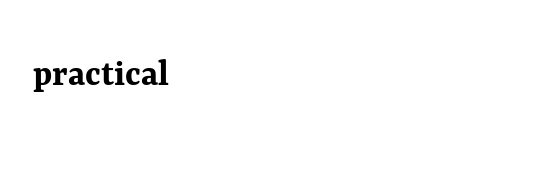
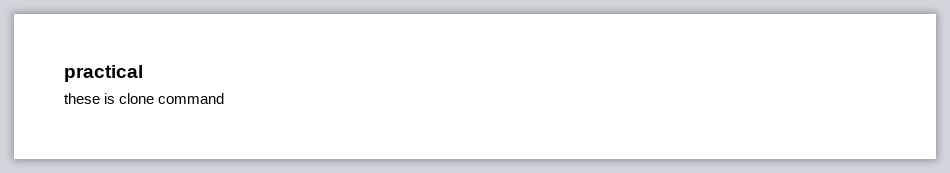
+ these is clone command

